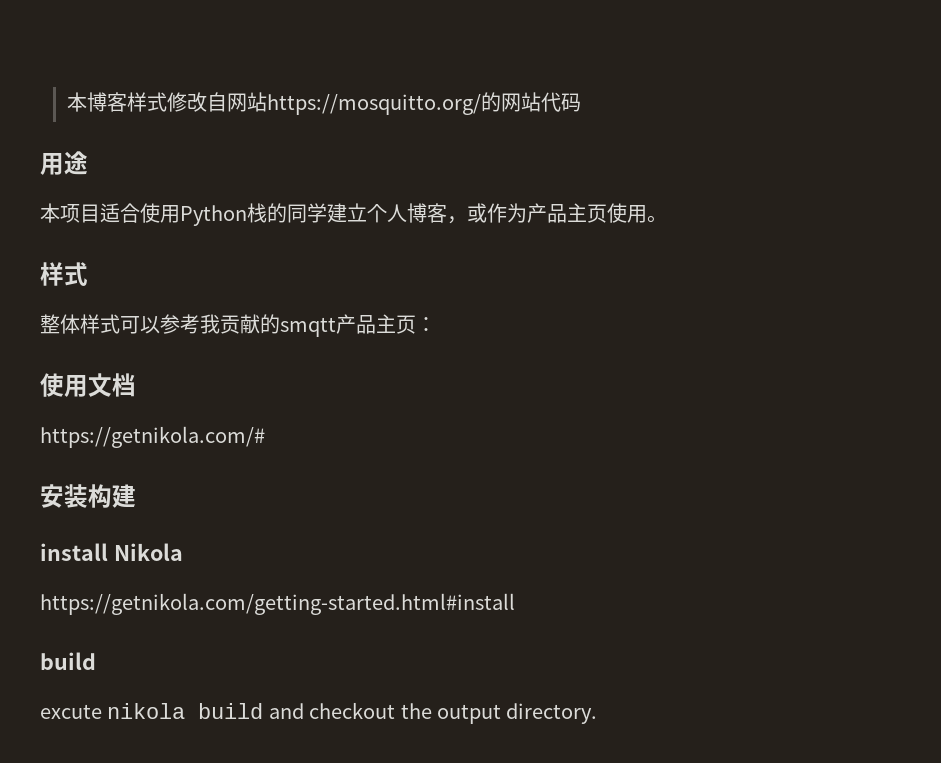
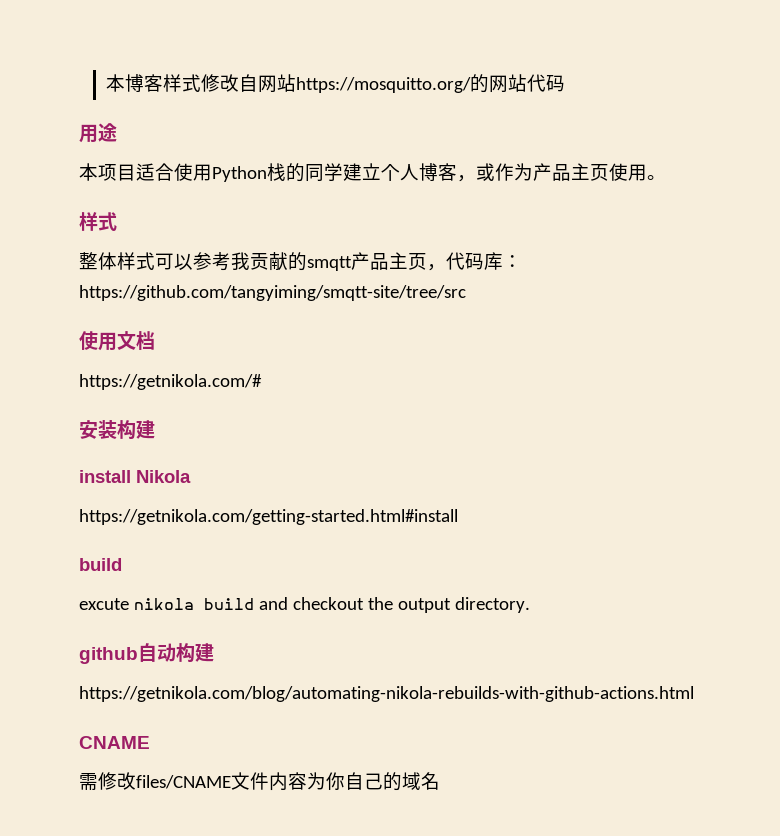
- 整体样式可以参考我贡献的smqtt产品主页：
+ 整体样式可以参考我贡献的smqtt产品主页，代码库：https://github.com/tangyiming/smqtt-site/tree/src
+ github自动构建
+ https://getnikola.com/blog/automating-nikola-rebuilds-with-github-actions.html
+ CNAME
+ 需修改files/CNAME文件内容为你自己的域名

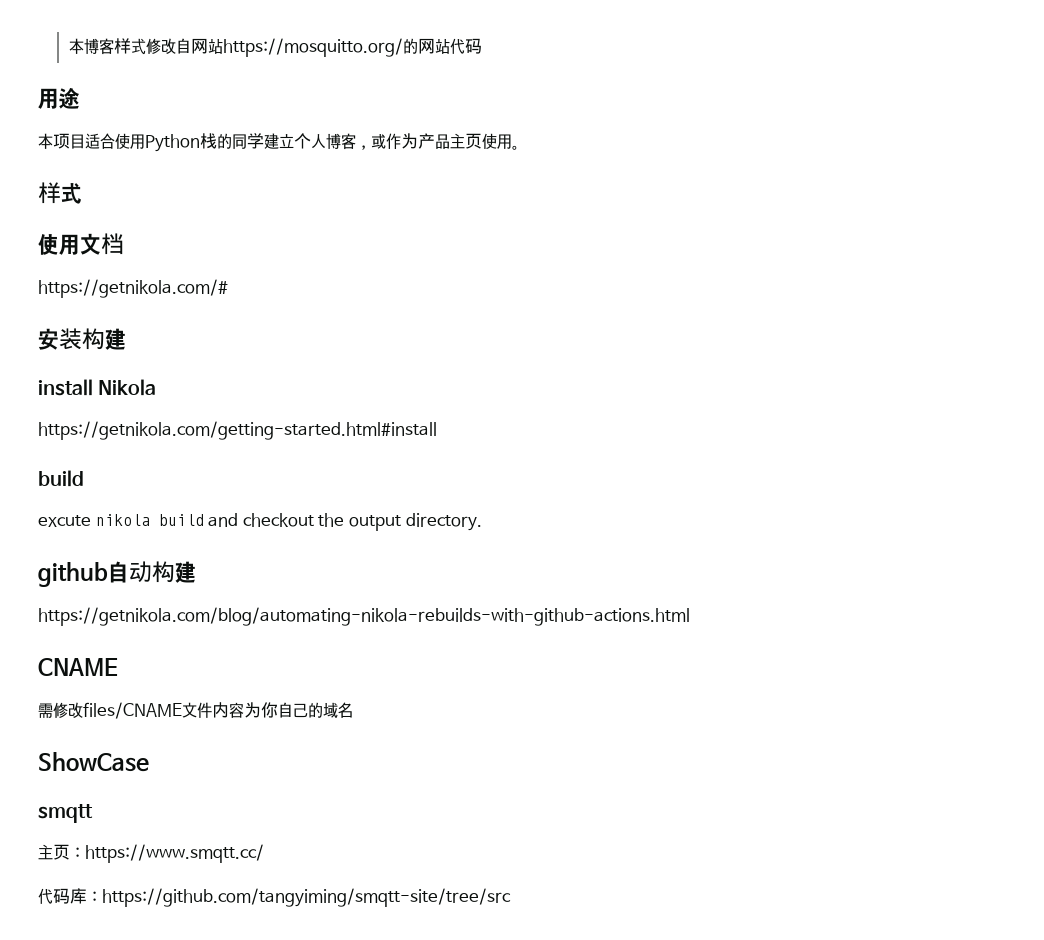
- 整体样式可以参考我贡献的smqtt产品主页，代码库：https://github.com/tangyiming/smqtt-site/tree/src
+ ShowCase
+ smqtt
+ 主页：https://www.smqtt.cc/
+ 代码库：https://github.com/tangyiming/smqtt-site/tree/src

